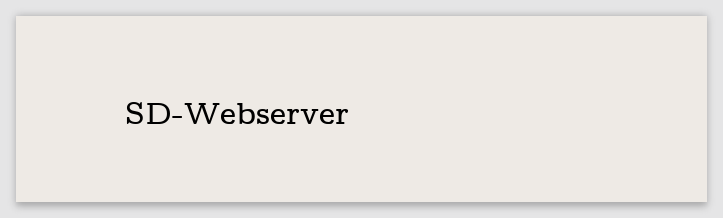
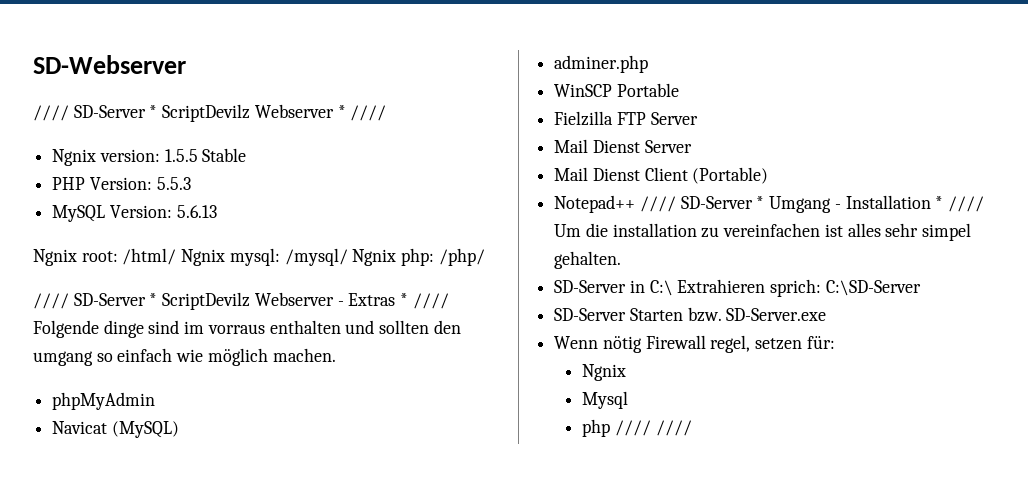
+ //// SD-Server * ScriptDevilz Webserver * ////
+ Ngnix version: 1.5.5 Stable
+ PHP Version: 5.5.3
+ MySQL Version: 5.6.13
+ Ngnix root: /html/ Ngnix mysql: /mysql/ Ngnix php: /php/
+ //// SD-Server * ScriptDevilz Webserver - Extras * //// Folgende dinge sind im vorraus enthalten und sollten den umgang so einfach wie möglich machen.
+ phpMyAdmin
+ Navicat (MySQL)
+ adminer.php
+ WinSCP Portable
+ Fielzilla FTP Server
+ Mail Dienst Server
+ Mail Dienst Client (Portable)
+ Notepad++ //// SD-Server * Umgang - Installation * //// Um die installation zu vereinfachen ist alles sehr simpel gehalten.
+ SD-Server in C:\ Extrahieren sprich: C:\SD-Server
+ SD-Server Starten bzw. SD-Server.exe
+ Wenn nötig Firewall regel, setzen für:
+ Ngnix
+ Mysql
+ php //// ////

